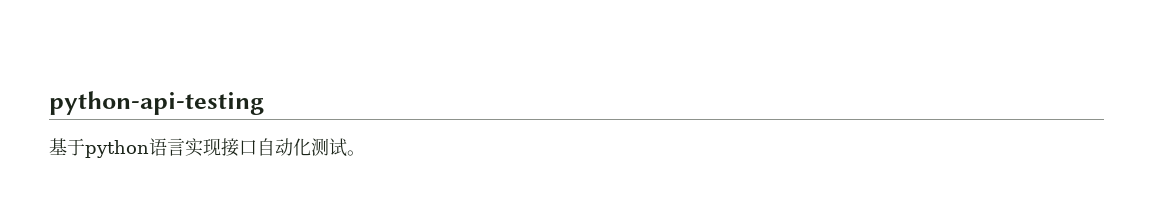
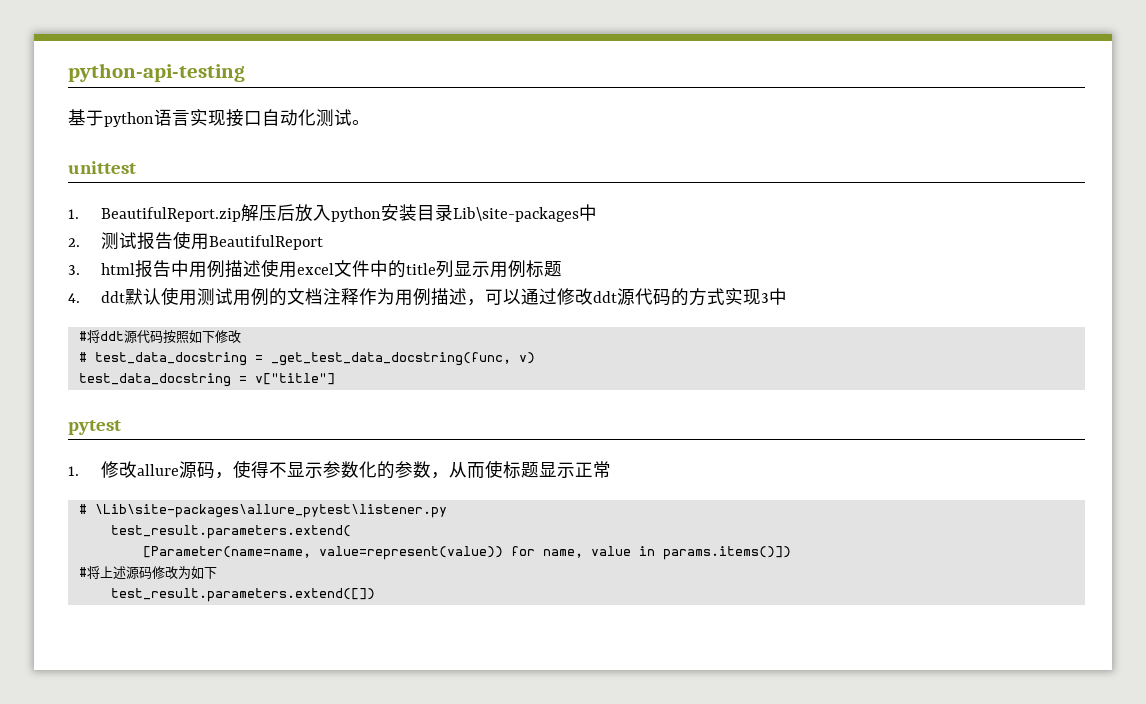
+ unittest
+ 1. BeautifulReport.zip解压后放入python安装目录Lib\site-packages中
+ 2.测试报告使用BeautifulReport
+ 3. html报告中用例描述使用excel文件中的title列显示用例标题
+ 4. ddt默认使用测试用例的文档注释作为用例描述，可以通过修改ddt源代码的方式实现3中
+ #将ddt源代码按照如下修改
+ # test_data_docstring = _get_test_data_docstring(func, v)
+ test_data_docstring = v["title"]
+ pytest
+ 1.修改allure源码，使得不显示参数化的参数，从而使标题显示正常
+ # \Lib\site-packages\allure_pytest\listener.py
+ test_result.parameters.extend(
+ [Parameter(name=name, value=represent(value)) for name, value in params.items()])
+ #将上述源码修改为如下
+ test_result.parameters.extend([])

